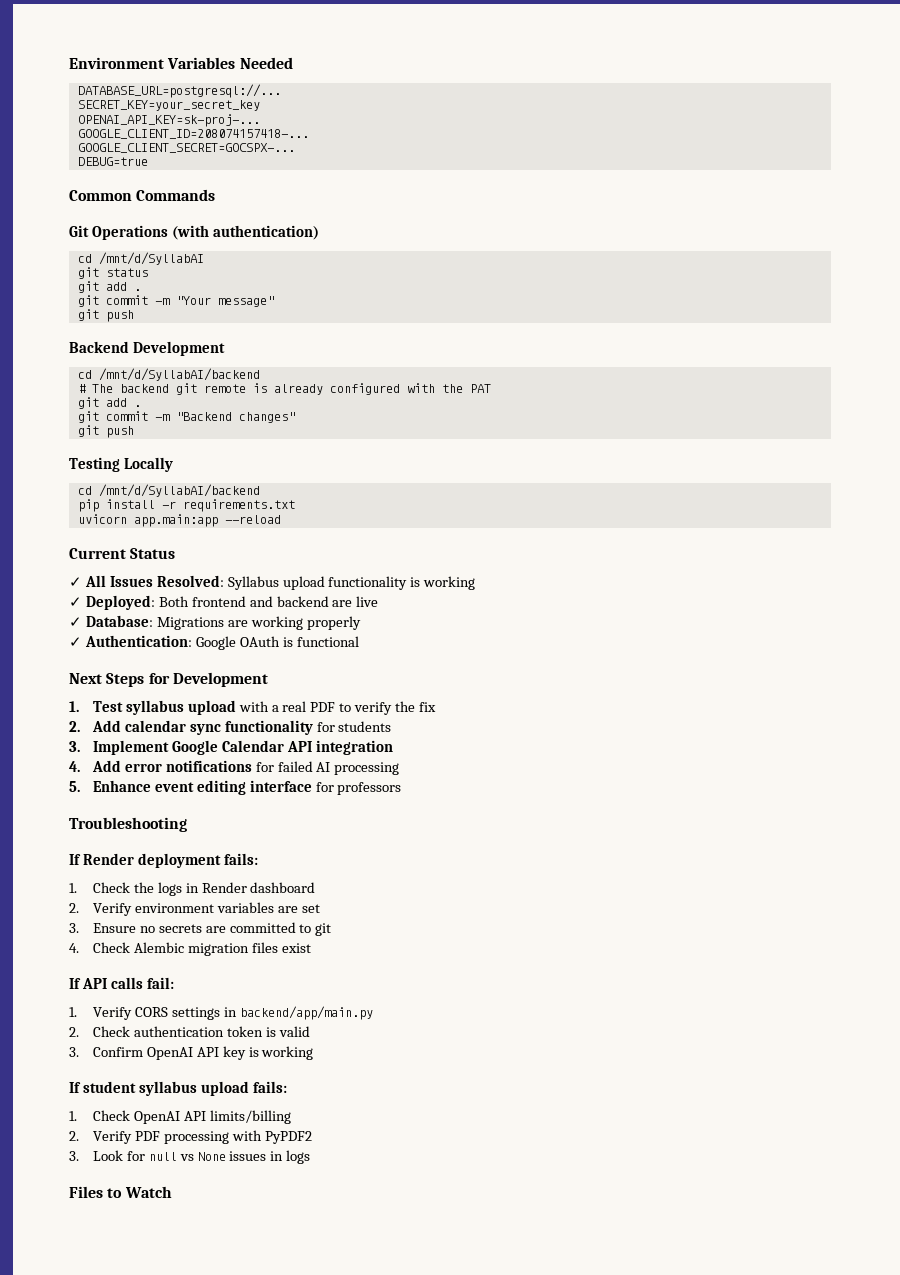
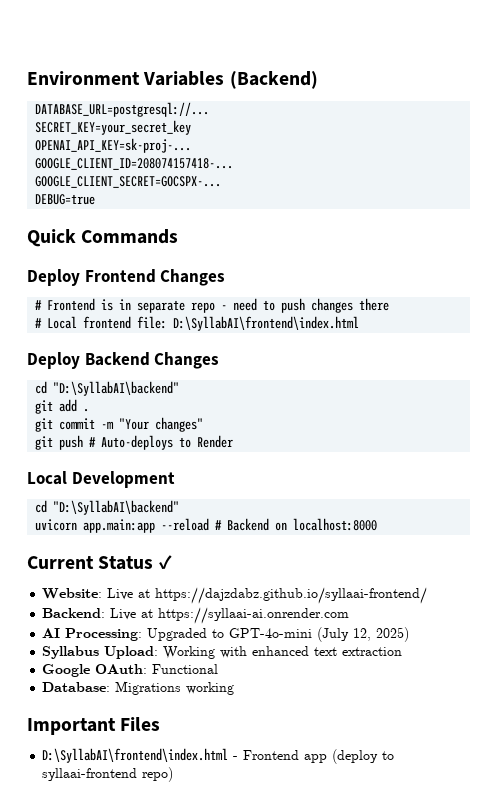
- Environment Variables Needed
+ Environment Variables (Backend)
- Common Commands
+ Quick Commands
- Git Operations (with authentication)
- cd /mnt/d/SyllabAI
- git status
+ Deploy Frontend Changes
+ # Frontend is in separate repo - need to push changes there
+ # Local frontend file: D:\SyllabAI\frontend\index.html
+ Deploy Backend Changes
+ cd "D:\SyllabAI\backend"
- git commit -m "Your message"
- git push
- Backend Development
- cd /mnt/d/SyllabAI/backend
- # The backend git remote is already configured with the PAT
- git add .
- git commit -m "Backend changes"
- git push
- Testing Locally
- cd /mnt/d/SyllabAI/backend
- pip install -r requirements.txt
- uvicorn app.main:app --reload
- Current Status
- ✓ All Issues Resolved: Syllabus upload functionality is working
- ✓ Deployed: Both frontend and backend are live
- ✓ Database: Migrations are working properly
- ✓ Authentication: Google OAuth is functional
- Next Steps for Development
- 1. Test syllabus upload with a real PDF to verify the fix
- 2. Add calendar sync functionality for students
- 3. Implement Google Calendar API integration
- 4. Add error notifications for failed AI processing
- 5. Enhance event editing interface for professors
- Troubleshooting
- If Render deployment fails:
- 1. Check the logs in Render dashboard
- 2. Verify environment variables are set
- 3. Ensure no secrets are committed to git
- 4. Check Alembic migration files exist
- If API calls fail:
- 1. Verify CORS settings in backend/app/main.py
- 2. Check authentication token is valid
- 3. Confirm OpenAI API key is working
- If student syllabus upload fails:
- 1. Check OpenAI API limits/billing
- 2. Verify PDF processing with PyPDF2
- 3. Look for null vs None issues in logs
- Files to Watch
+ git commit -m "Your changes"
+ git push # Auto-deploys to Render
+ Local Development
+ cd "D:\SyllabAI\backend"
+ uvicorn app.main:app --reload # Backend on localhost:8000
+ Current Status ✓
+ Website: Live at https://dajzdabz.github.io/syllaai-frontend/
+ Backend: Live at https://syllaai-ai.onrender.com
+ AI Processing: Upgraded to GPT-4o-mini (July 12, 2025)
+ Syllabus Upload: Working with enhanced text extraction
+ Google OAuth: Functional
+ Database: Migrations working
+ Important Files
+ D:\SyllabAI\frontend\index.html - Frontend app (deploy to syllaai-frontend repo)

